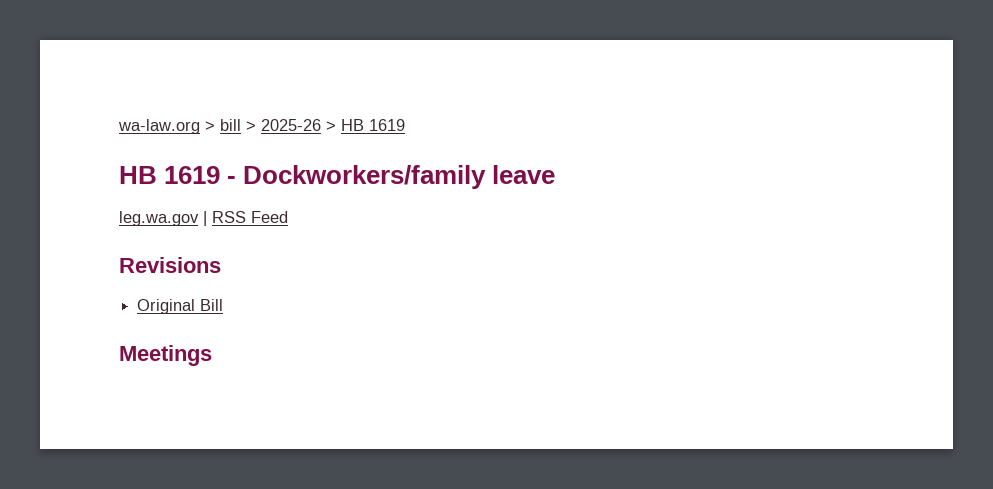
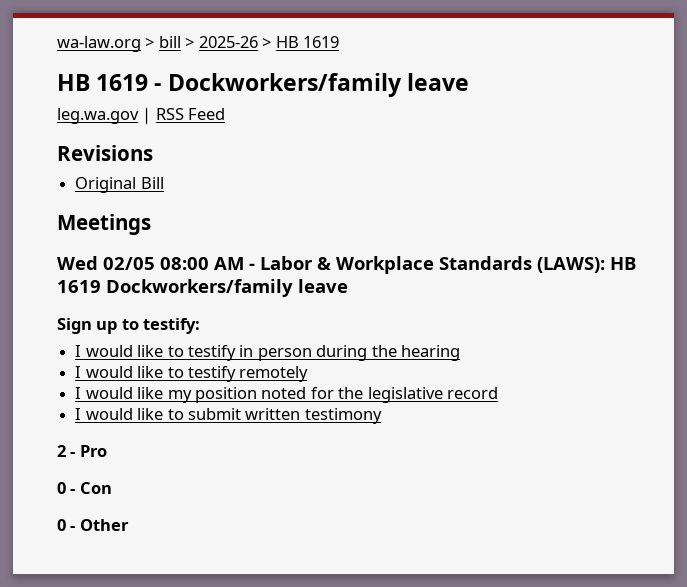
+ Wed 02/05 08:00 AM - Labor & Workplace Standards (LAWS): HB 1619 Dockworkers/family leave
+ Sign up to testify:
+ I would like to testify in person during the hearing
+ I would like to testify remotely
+ I would like my position noted for the legislative record
+ I would like to submit written testimony
+ 2 - Pro
+ 0 - Con
+ 0 - Other

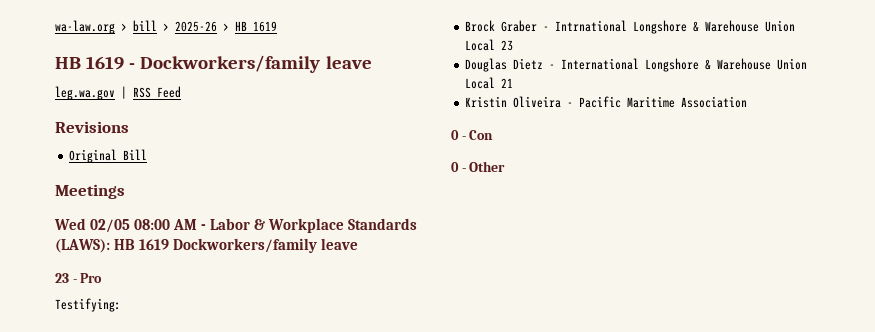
- Sign up to testify:
- I would like to testify in person during the hearing
- I would like to testify remotely
- I would like my position noted for the legislative record
- I would like to submit written testimony
- 2 - Pro
+ 23 - Pro
+ Testifying:
+ Brock Graber - Intrnational Longshore & Warehouse Union Local 23
+ Douglas Dietz - International Longshore & Warehouse Union Local 21
+ Kristin Oliveira - Pacific Maritime Association

